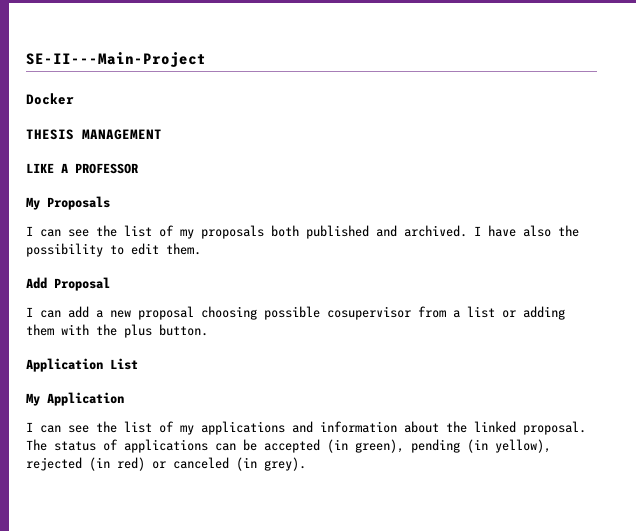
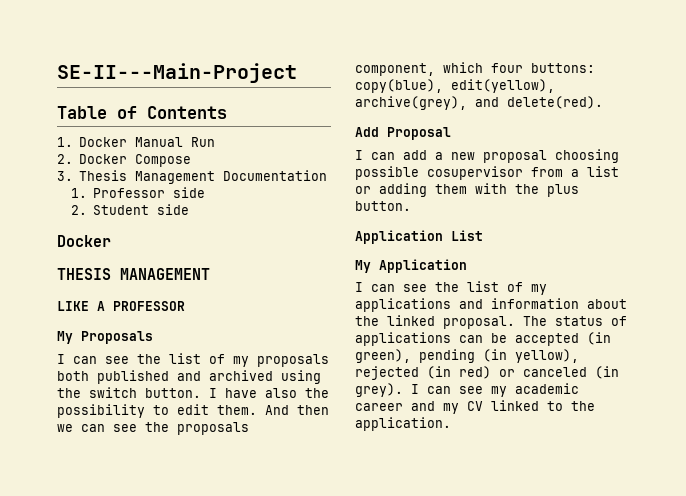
+ Table of Contents
+ 1. Docker Manual Run
+ 2. Docker Compose
+ 3. Thesis Management Documentation
+ 1. Professor side
+ 2. Student side
- I can see the list of my proposals both published and archived.
+ I can see the list of my proposals both published and archived using the switch button.
+ And then we can see the proposals component, which four buttons: copy(blue), edit(yellow), archive(grey), and delete(red).
+ I can see my academic career and my CV linked to the application.

